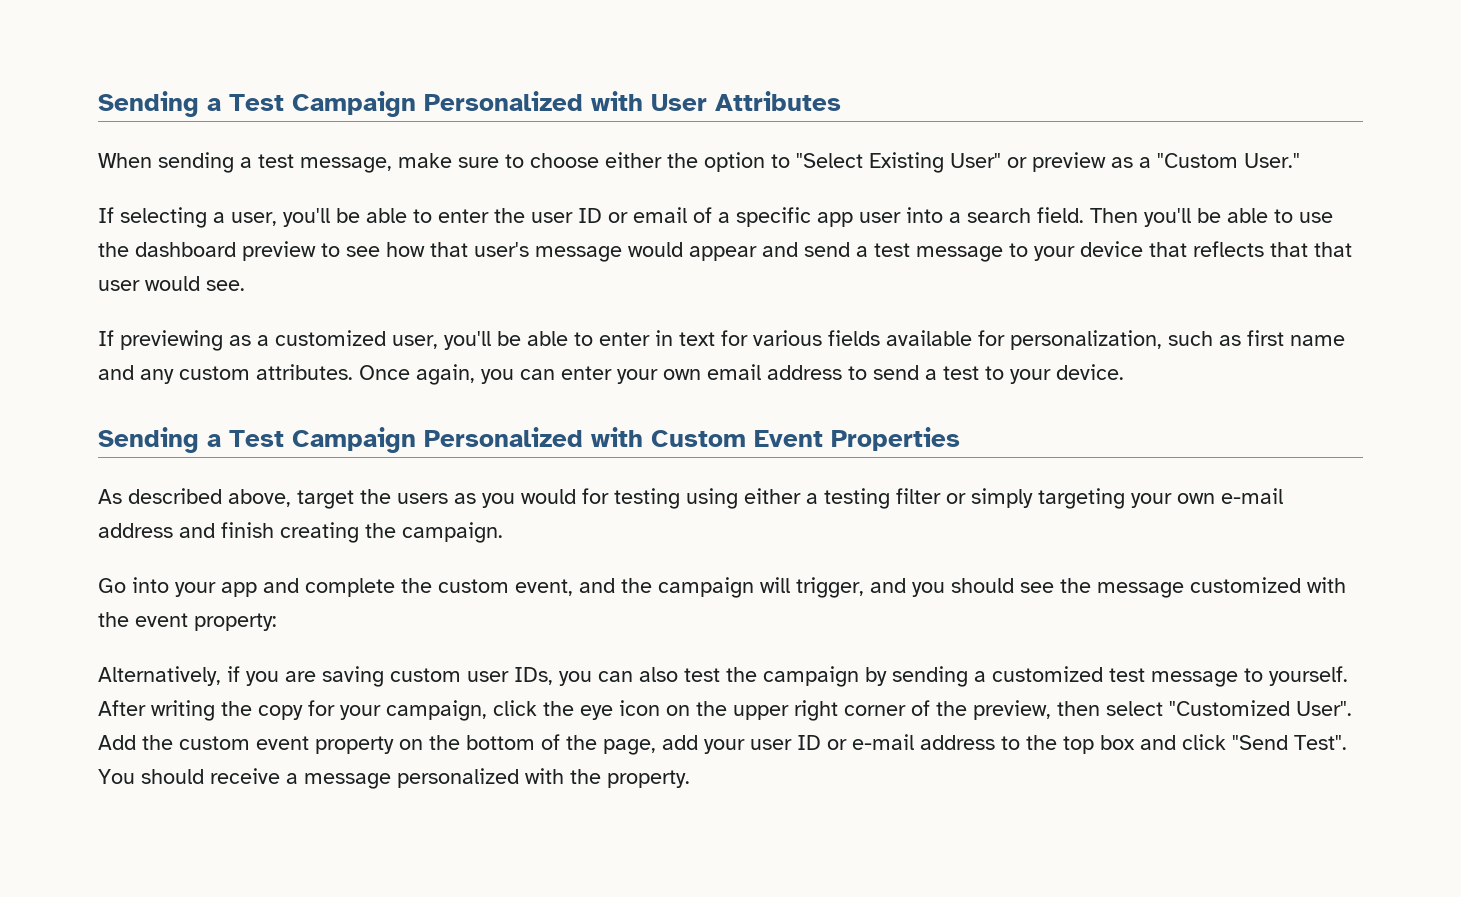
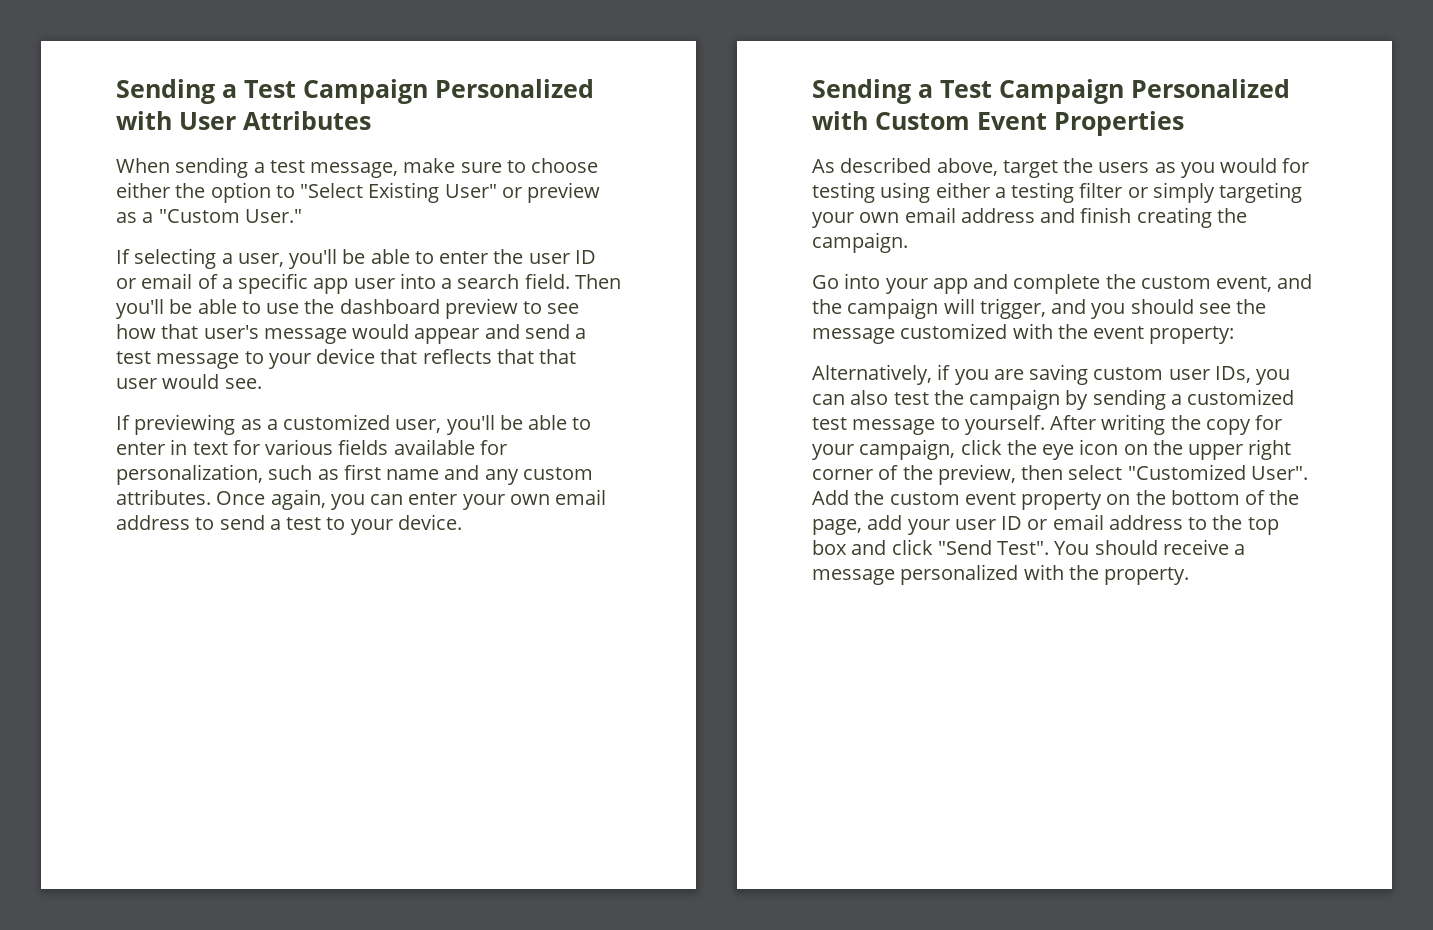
- As described above, target the users as you would for testing using either a testing filter or simply targeting your own e-mail address and finish creating the campaign.
+ As described above, target the users as you would for testing using either a testing filter or simply targeting your own email address and finish creating the campaign.
- Add the custom event property on the bottom of the page, add your user ID or e-mail address to the top box and click "Send Test".
+ Add the custom event property on the bottom of the page, add your user ID or email address to the top box and click "Send Test".

